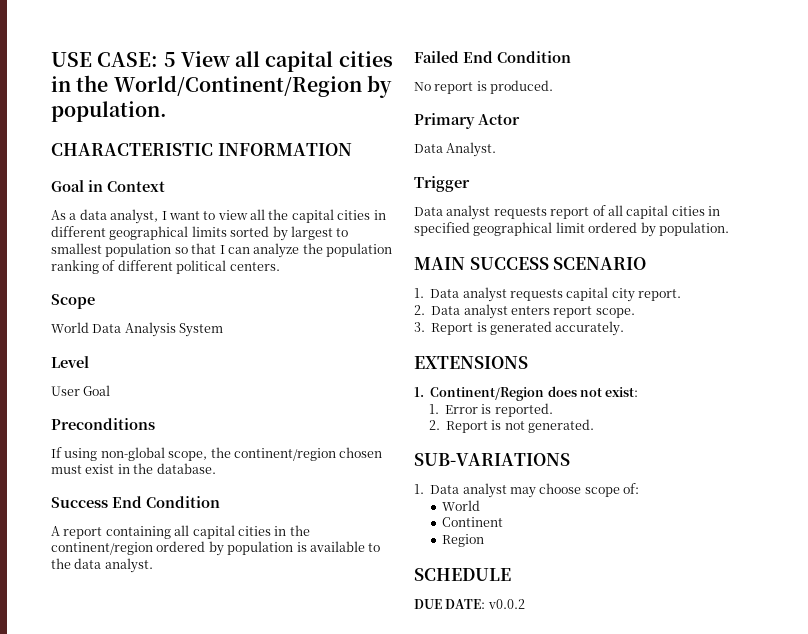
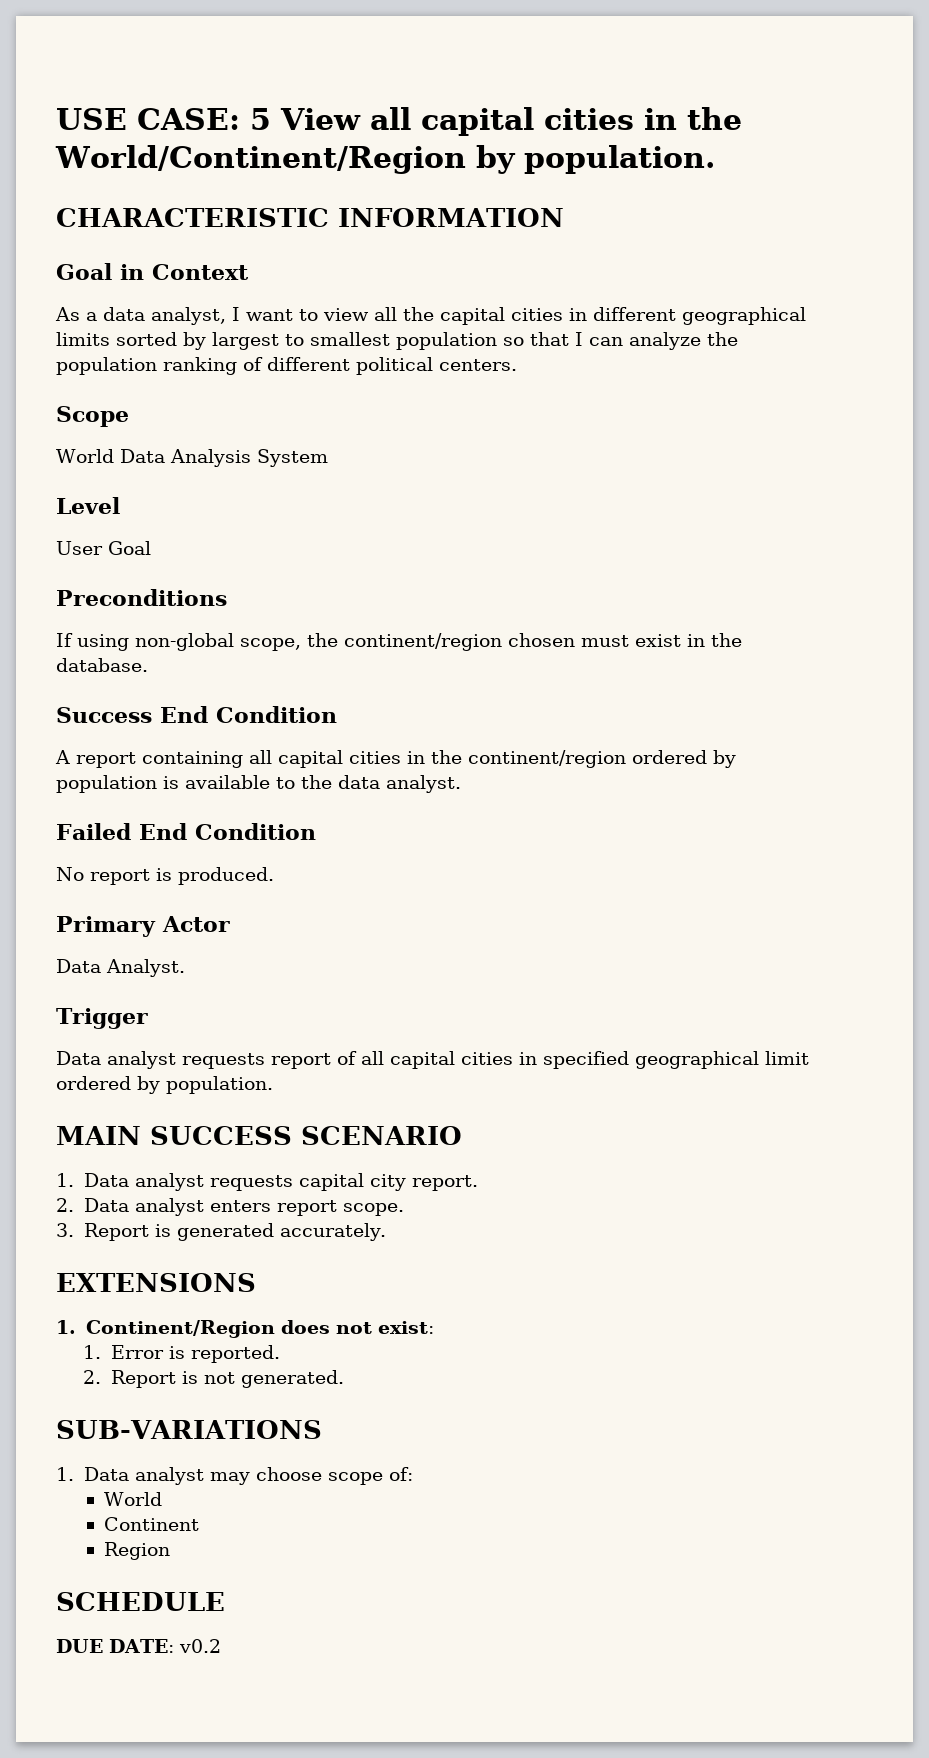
- DUE DATE: v0.0.2
+ DUE DATE: v0.2

